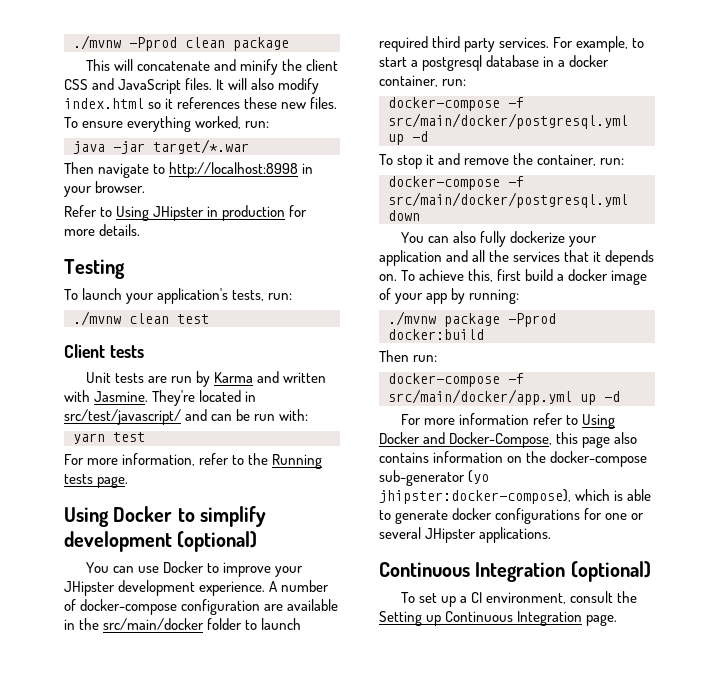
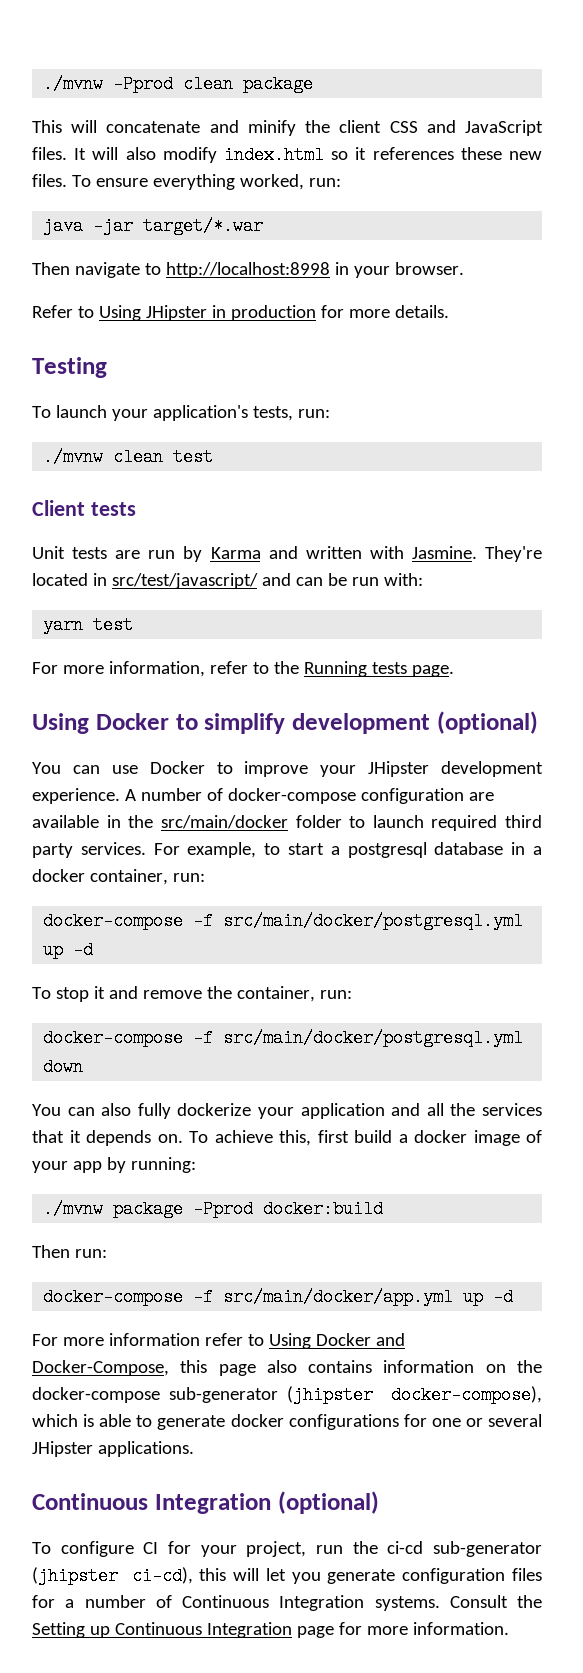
- For more information refer to Using Docker and Docker-Compose, this page also contains information on the docker-compose sub-generator (yo jhipster:docker-compose), which is able to generate docker configurations for one or several JHipster applications.
+ For more information refer to Using Docker and Docker-Compose, this page also contains information on the docker-compose sub-generator (jhipster docker-compose), which is able to generate docker configurations for one or several JHipster applications.
- To set up a CI environment, consult the Setting up Continuous Integration page.
+ To configure CI for your project, run the ci-cd sub-generator (jhipster ci-cd), this will let you generate configuration files for a number of Continuous Integration systems. Consult the Setting up Continuous Integration page for more information.

